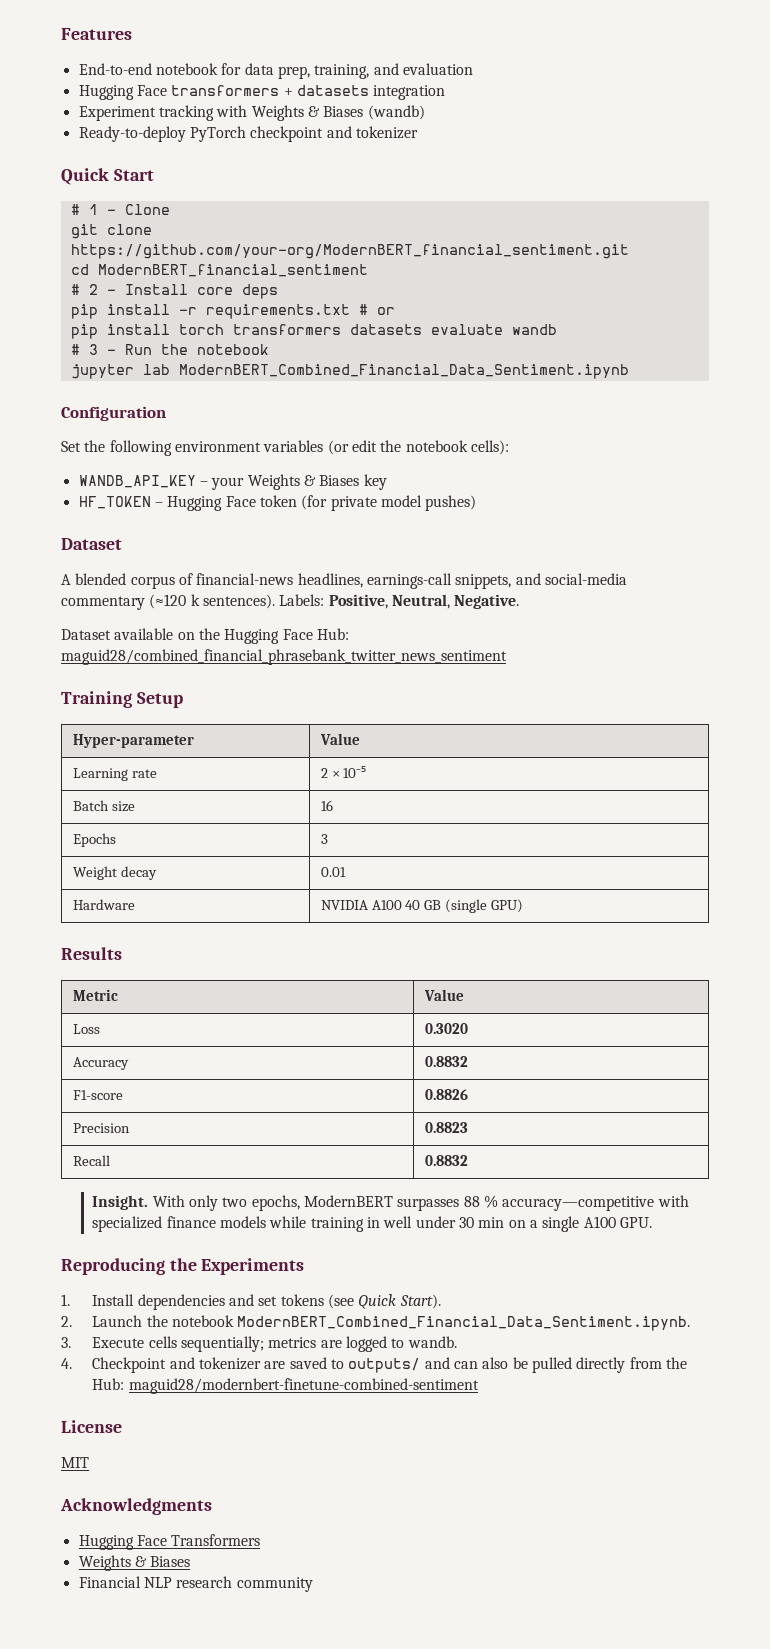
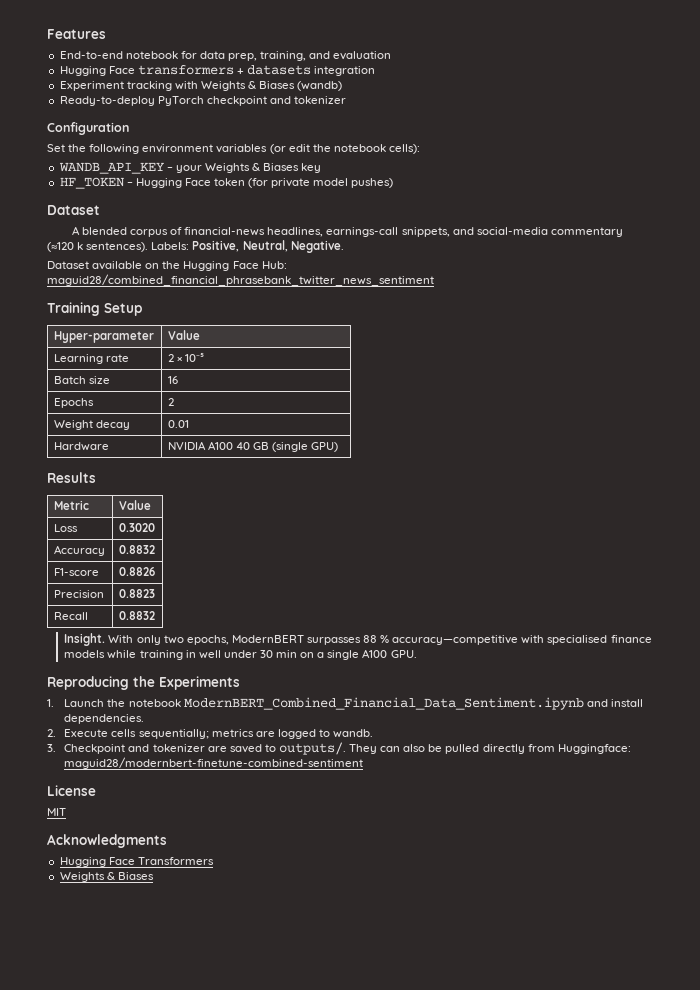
- Quick Start
- # 1 – Clone
- git clone https://github.com/your-org/ModernBERT_financial_sentiment.git
- cd ModernBERT_financial_sentiment
- # 2 – Install core deps
- pip install -r requirements.txt # or
- pip install torch transformers datasets evaluate wandb
- # 3 – Run the notebook
- jupyter lab ModernBERT_Combined_Financial_Data_Sentiment.ipynb
- Epochs | 3
+ Epochs | 2
- With only two epochs, ModernBERT surpasses 88 % accuracy—competitive with specialized finance models while training in well under 30 min on a single A100 GPU.
+ With only two epochs, ModernBERT surpasses 88 % accuracy—competitive with specialised finance models while training in well under 30 min on a single A100 GPU.
- 1. Install dependencies and set tokens (see Quick Start).
- 2. Launch the notebook ModernBERT_Combined_Financial_Data_Sentiment.ipynb.
- 3. Execute cells sequentially; metrics are logged to wandb.
+ 1. Launch the notebook ModernBERT_Combined_Financial_Data_Sentiment.ipynb and install dependencies.
+ 2. Execute cells sequentially; metrics are logged to wandb.
- 4. Checkpoint and tokenizer are saved to outputs/ and can also be pulled directly from the Hub: maguid28/modernbert-finetune-combined-sentiment
+ 3. Checkpoint and tokenizer are saved to outputs/. They can also be pulled directly from Huggingface: maguid28/modernbert-finetune-combined-sentiment
- Financial NLP research community

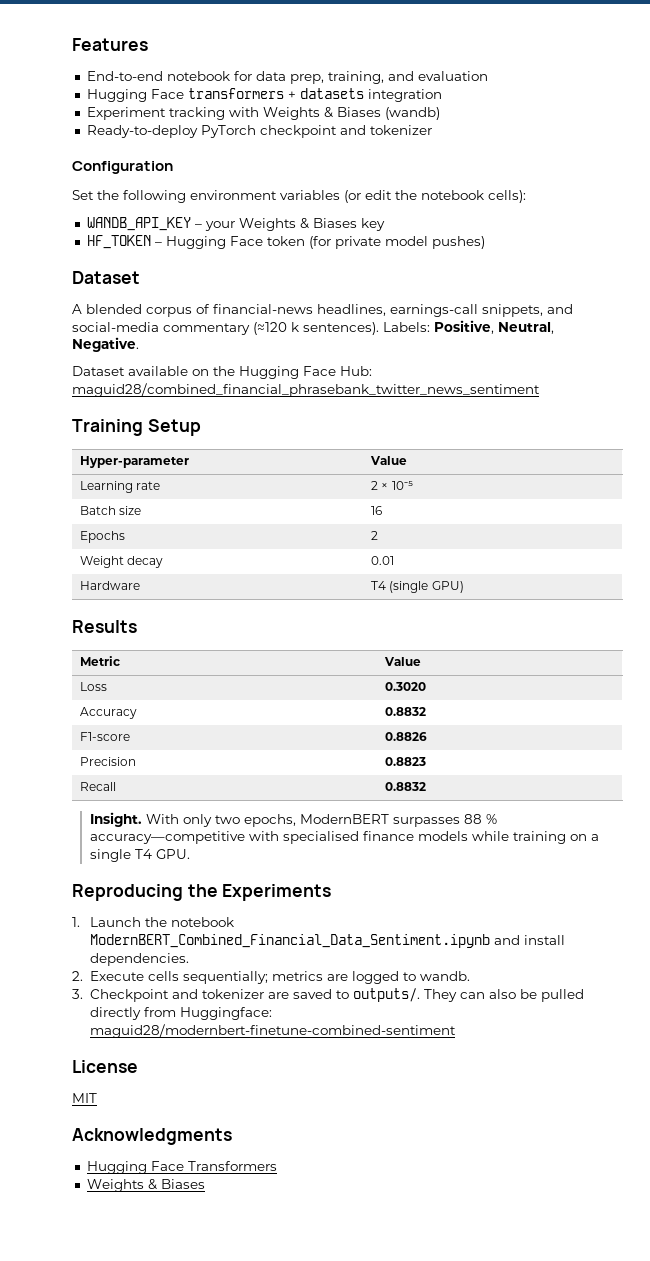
- Hardware | NVIDIA A100 40 GB (single GPU)
+ Hardware | T4 (single GPU)
- With only two epochs, ModernBERT surpasses 88 % accuracy—competitive with specialised finance models while training in well under 30 min on a single A100 GPU.
+ With only two epochs, ModernBERT surpasses 88 % accuracy—competitive with specialised finance models while training on a single T4 GPU.

